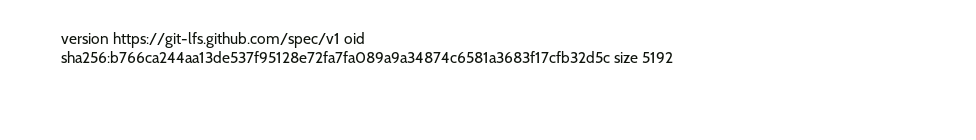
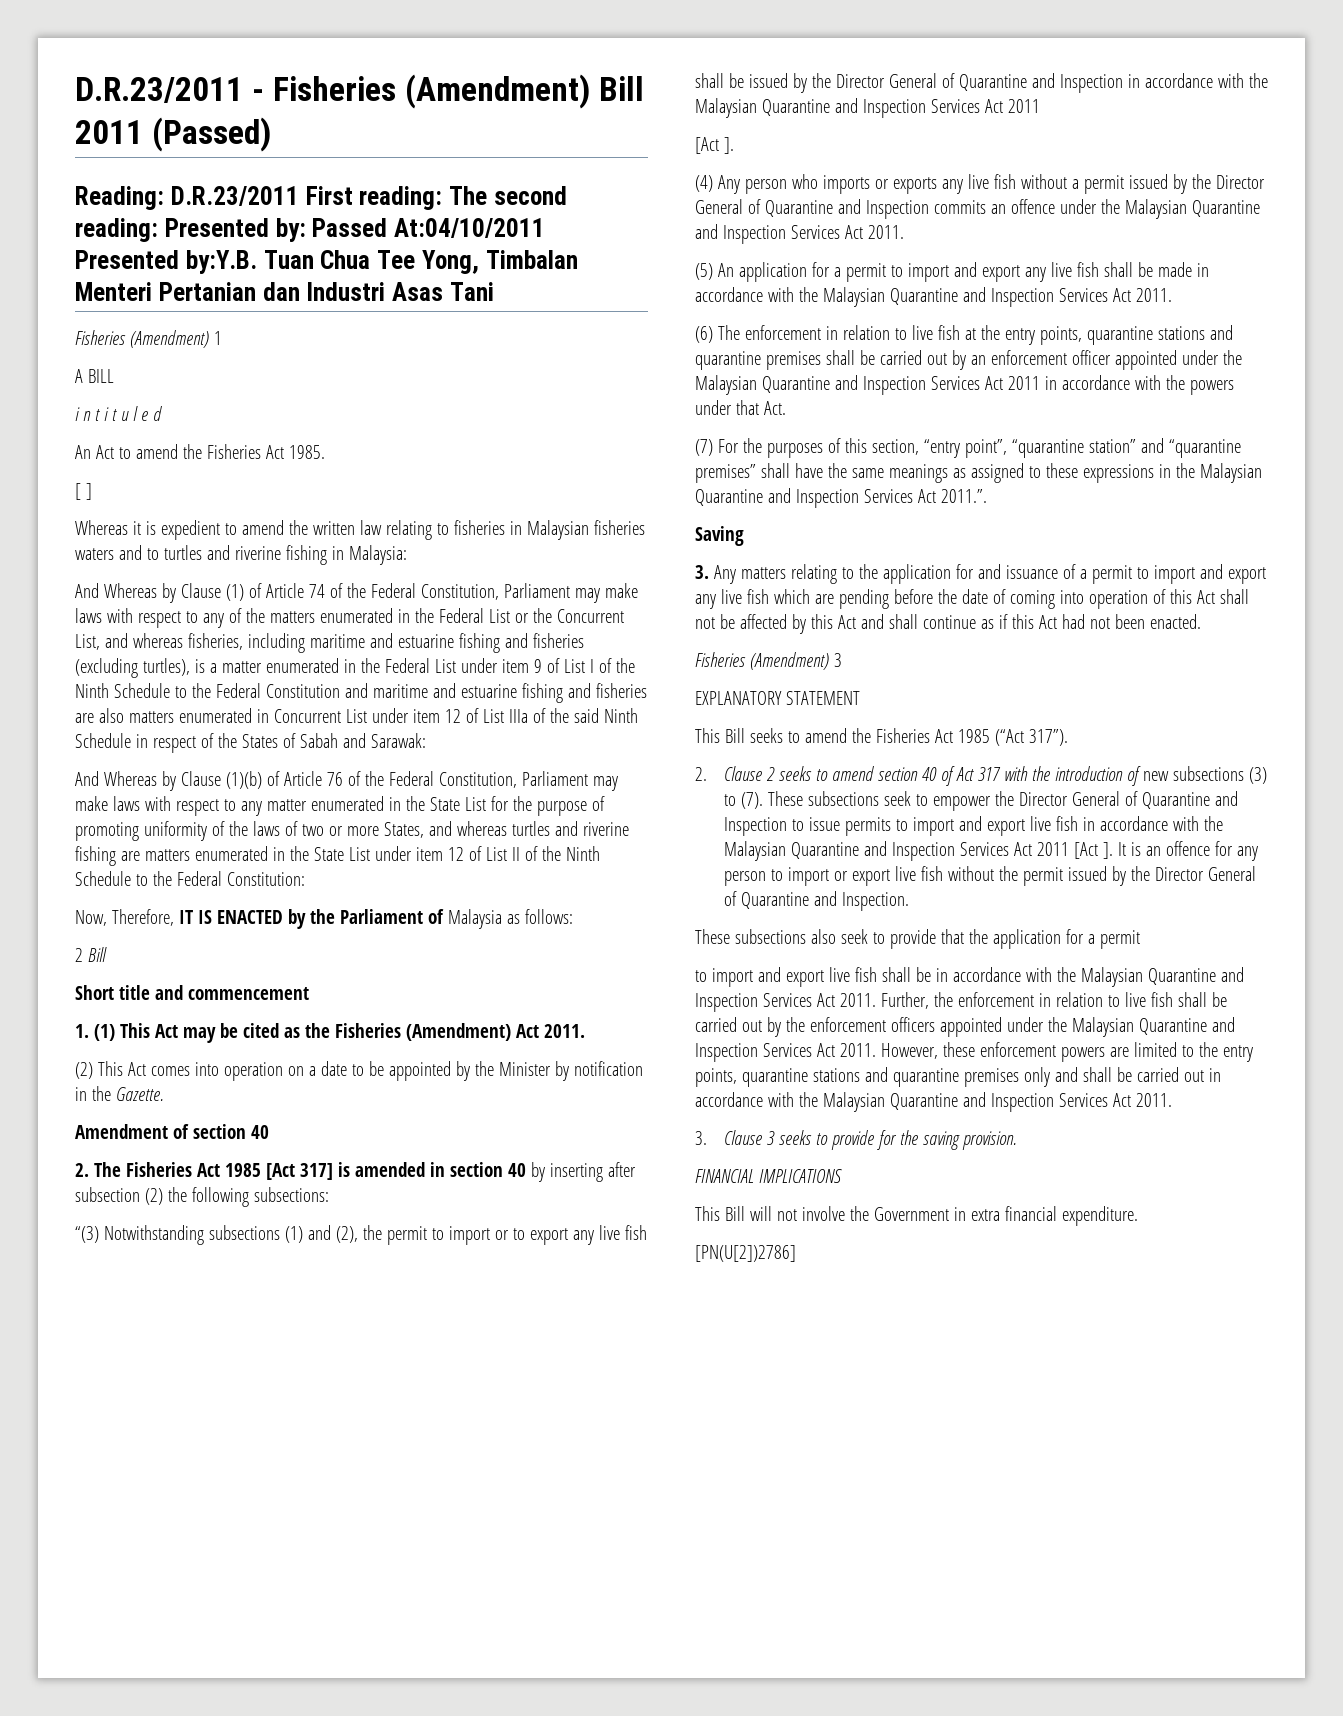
- version https://git-lfs.github.com/spec/v1 oid sha256:b766ca244aa13de537f95128e72fa7fa089a9a34874c6581a3683f17cfb32d5c size 5192
+ D.R.23/2011 - Fisheries (Amendment) Bill 2011 (Passed)
+ Reading: D.R.23/2011 First reading: The second reading: Presented by: Passed At:04/10/2011 Presented by:Y.B. Tuan Chua Tee Yong, Timbalan Menteri Pertanian dan Industri Asas Tani
+ Fisheries (Amendment) 1
+ A BILL
+ i n t i t u l e d
+ An Act to amend the Fisheries Act 1985.
+ [ ]
+ Whereas it is expedient to amend the written law relating to fisheries in Malaysian fisheries waters and to turtles and riverine fishing in Malaysia:
+ And Whereas by Clause (1) of Article 74 of the Federal Constitution, Parliament may make laws with respect to any of the matters enumerated in the Federal List or the Concurrent List, and whereas fisheries, including maritime and estuarine fishing and fisheries (excluding turtles), is a matter enumerated in the Federal List under item 9 of List I of the Ninth Schedule to the Federal Constitution and maritime and estuarine fishing and fisheries are also matters enumerated in Concurrent List under item 12 of List IIIa of the said Ninth Schedule in respect of the States of Sabah and Sarawak:
+ And Whereas by Clause (1)(b) of Article 76 of the Federal Constitution, Parliament may make laws with respect to any matter enumerated in the State List for the purpose of promoting uniformity of the laws of two or more States, and whereas turtles and riverine fishing are matters enumerated in the State List under item 12 of List II of the Ninth Schedule to the Federal Constitution:
+ Now, Therefore, IT IS ENACTED by the Parliament of Malaysia as follows:
+ 2 Bill
+ Short title and commencement
+ 1. (1) This Act may be cited as the Fisheries (Amendment) Act 2011.
+ (2) This Act comes into operation on a date to be appointed by the Minister by notification in the Gazette.
+ Amendment of section 40
+ 2. The Fisheries Act 1985 [Act 317] is amended in section 40 by inserting after subsection (2) the following subsections:
+ “(3) Notwithstanding subsections (1) and (2), the permit to import or to export any live fish shall be issued by the Director General of Quarantine and Inspection in accordance with the Malaysian Quarantine and Inspection Services Act 2011
+ [Act ].
+ (4) Any person who imports or exports any live fish without a permit issued by the Director General of Quarantine and Inspection commits an offence under the Malaysian Quarantine and Inspection Services Act 2011.
+ (5) An application for a permit to import and export any live fish shall be made in accordance with the Malaysian Quarantine and Inspection Services Act 2011.
+ (6) The enforcement in relation to live fish at the entry points, quarantine stations and quarantine premises shall be carried out by an enforcement officer appointed under the Malaysian Quarantine and Inspection Services Act 2011 in accordance with the powers under that Act.
+ (7) For the purposes of this section, “entry point”, “quarantine station” and “quarantine premises” shall have the same meanings as assigned to these expressions in the Malaysian Quarantine and Inspection Services Act 2011.”.
+ Saving
+ 3. Any matters relating to the application for and issuance of a permit to import and export any live fish which are pending before the date of coming into operation of this Act shall not be affected by this Act and shall continue as if this Act had not been enacted.
+ Fisheries (Amendment) 3
+ EXPLANATORY STATEMENT
+ This Bill seeks to amend the Fisheries Act 1985 (“Act 317”).
+ 2. Clause 2 seeks to amend section 40 of Act 317 with the introduction of new subsections (3) to (7). These subsections seek to empower the Director General of Quarantine and Inspection to issue permits to import and export live fish in accordance with the Malaysian Quarantine and Inspection Services Act 2011 [Act ]. It is an offence for any person to import or export live fish without the permit issued by the Director General of Quarantine and Inspection.
+ These subsections also seek to provide that the application for a permit
+ to import and export live fish shall be in accordance with the Malaysian Quarantine and Inspection Services Act 2011. Further, the enforcement in relation to live fish shall be carried out by the enforcement officers appointed under the Malaysian Quarantine and Inspection Services Act 2011. However, these enforcement powers are limited to the entry points, quarantine stations and quarantine premises only and shall be carried out in accordance with the Malaysian Quarantine and Inspection Services Act 2011.
+ 3. Clause 3 seeks to provide for the saving provision.
+ FINANCIAL IMPLICATIONS
+ This Bill will not involve the Government in extra financial expenditure.
+ [PN(U[2])2786]

